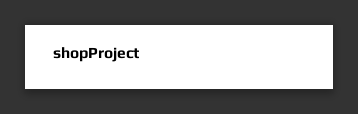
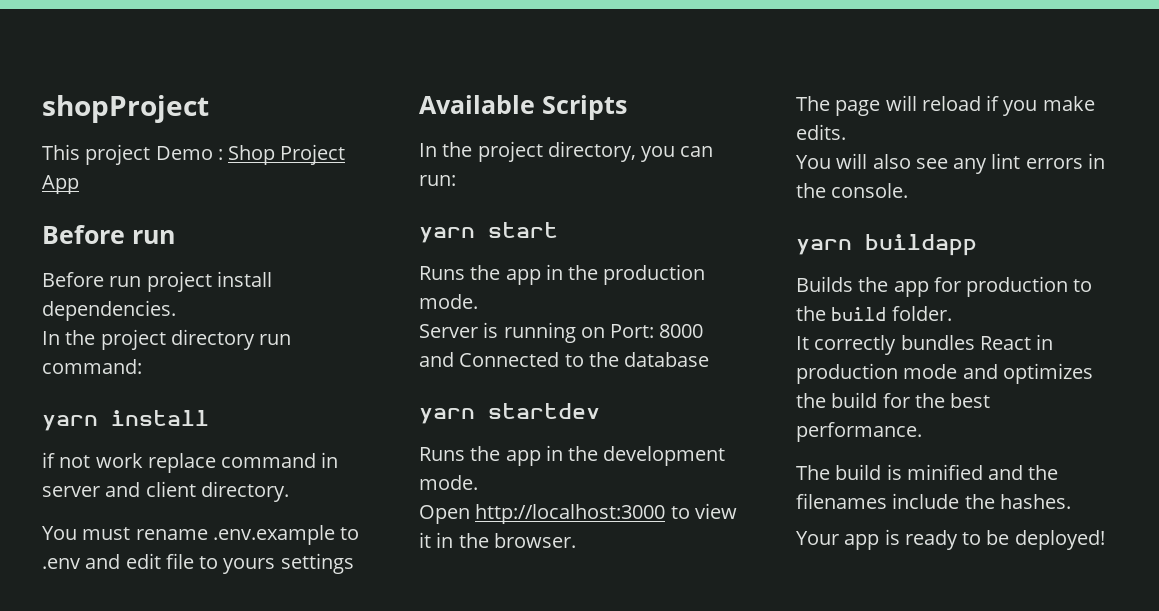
+ This project Demo : Shop Project App
+ Before run
+ Before run project install dependencies.
+ In the project directory run command:
+ yarn install
+ if not work replace command in server and client directory.
+ You must rename .env.example to .env and edit file to yours settings
+ Available Scripts
+ In the project directory, you can run:
+ yarn start
+ Runs the app in the production mode.
+ Server is running on Port: 8000 and Connected to the database
+ yarn startdev
+ Runs the app in the development mode.
+ Open http://localhost:3000 to view it in the browser.
+ The page will reload if you make edits.
+ You will also see any lint errors in the console.
+ yarn buildapp
+ Builds the app for production to the build folder.
+ It correctly bundles React in production mode and optimizes the build for the best performance.
+ The build is minified and the filenames include the hashes.
+ Your app is ready to be deployed!

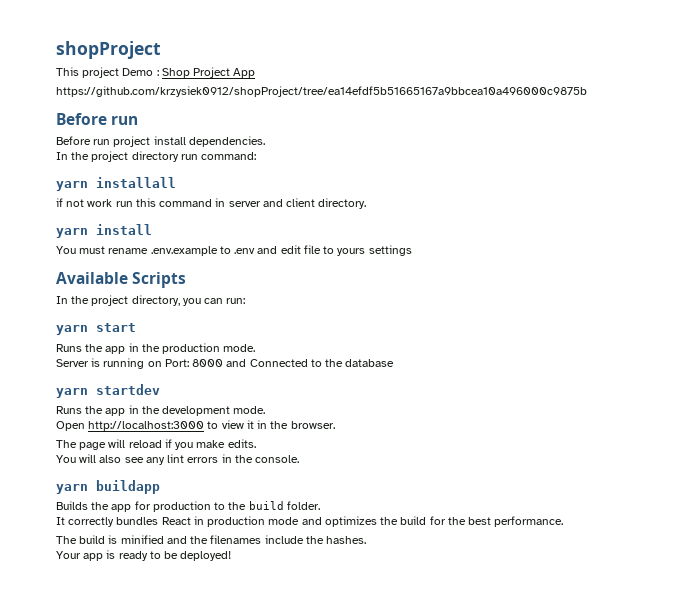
+ https://github.com/krzysiek0912/shopProject/tree/ea14efdf5b51665167a9bbcea10a496000c9875b
- yarn install
+ yarn installall
- if not work replace command in server and client directory.
+ if not work run this command in server and client directory.
+ yarn install

